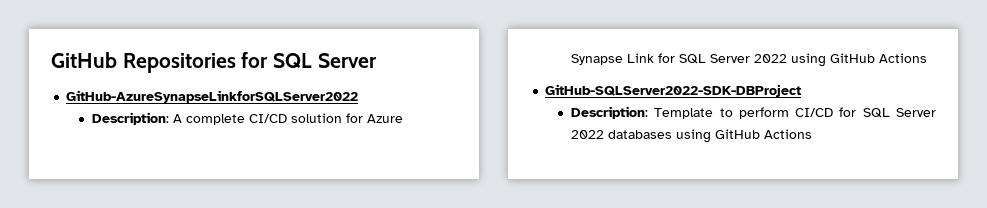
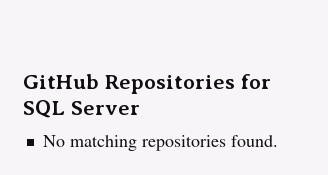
- GitHub-AzureSynapseLinkforSQLServer2022
- Description: A complete CI/CD solution for Azure Synapse Link for SQL Server 2022 using GitHub Actions
- GitHub-SQLServer2022-SDK-DBProject
- Description: Template to perform CI/CD for SQL Server 2022 databases using GitHub Actions
+ No matching repositories found.

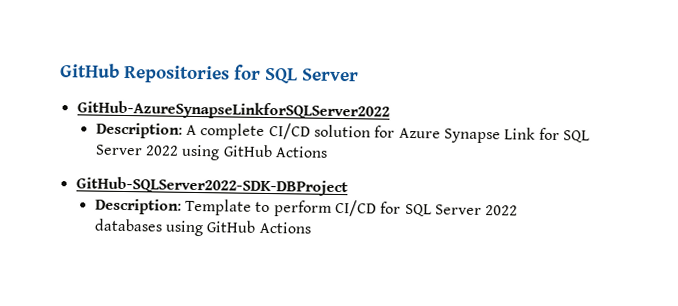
- No matching repositories found.
+ GitHub-AzureSynapseLinkforSQLServer2022
+ Description: A complete CI/CD solution for Azure Synapse Link for SQL Server 2022 using GitHub Actions
+ GitHub-SQLServer2022-SDK-DBProject
+ Description: Template to perform CI/CD for SQL Server 2022 databases using GitHub Actions

